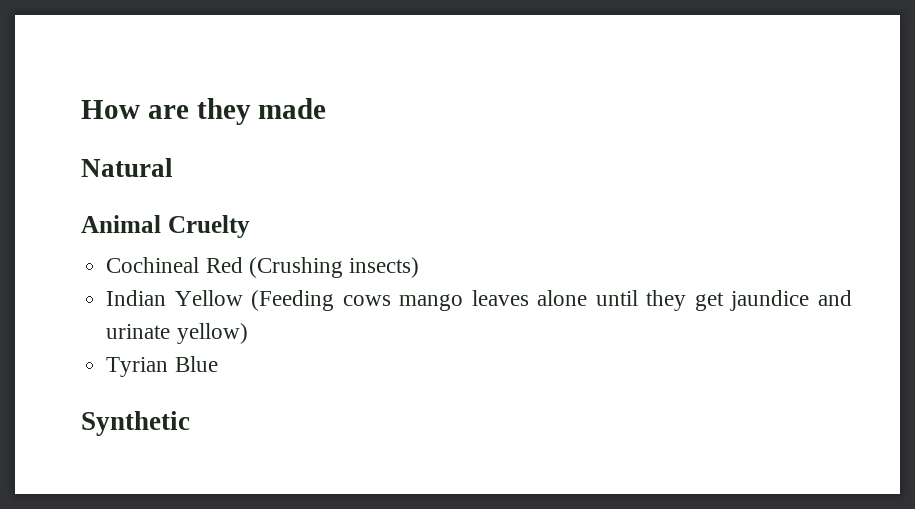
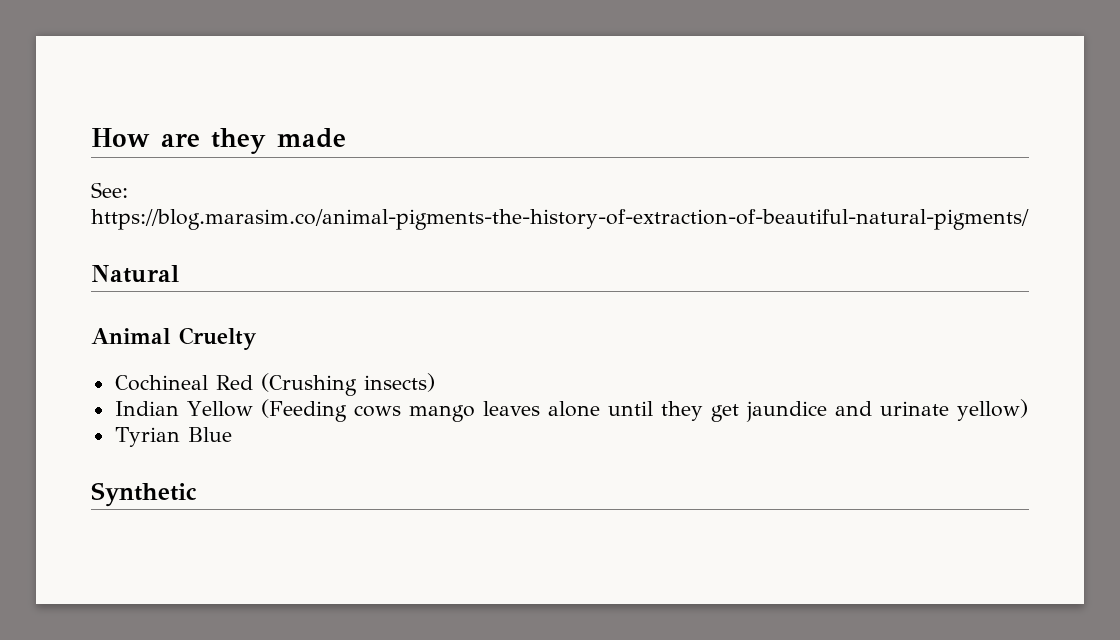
+ See: https://blog.marasim.co/animal-pigments-the-history-of-extraction-of-beautiful-natural-pigments/

